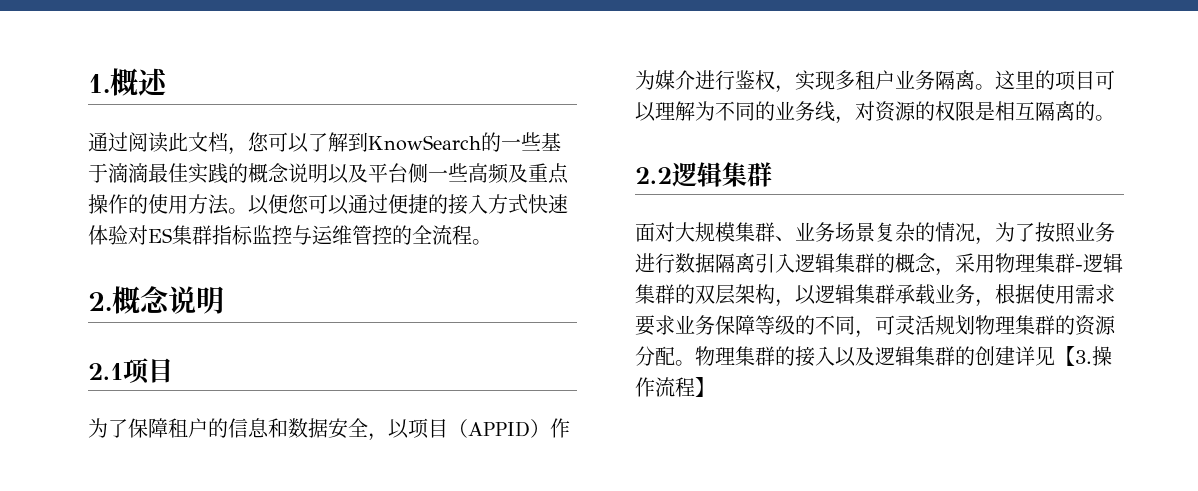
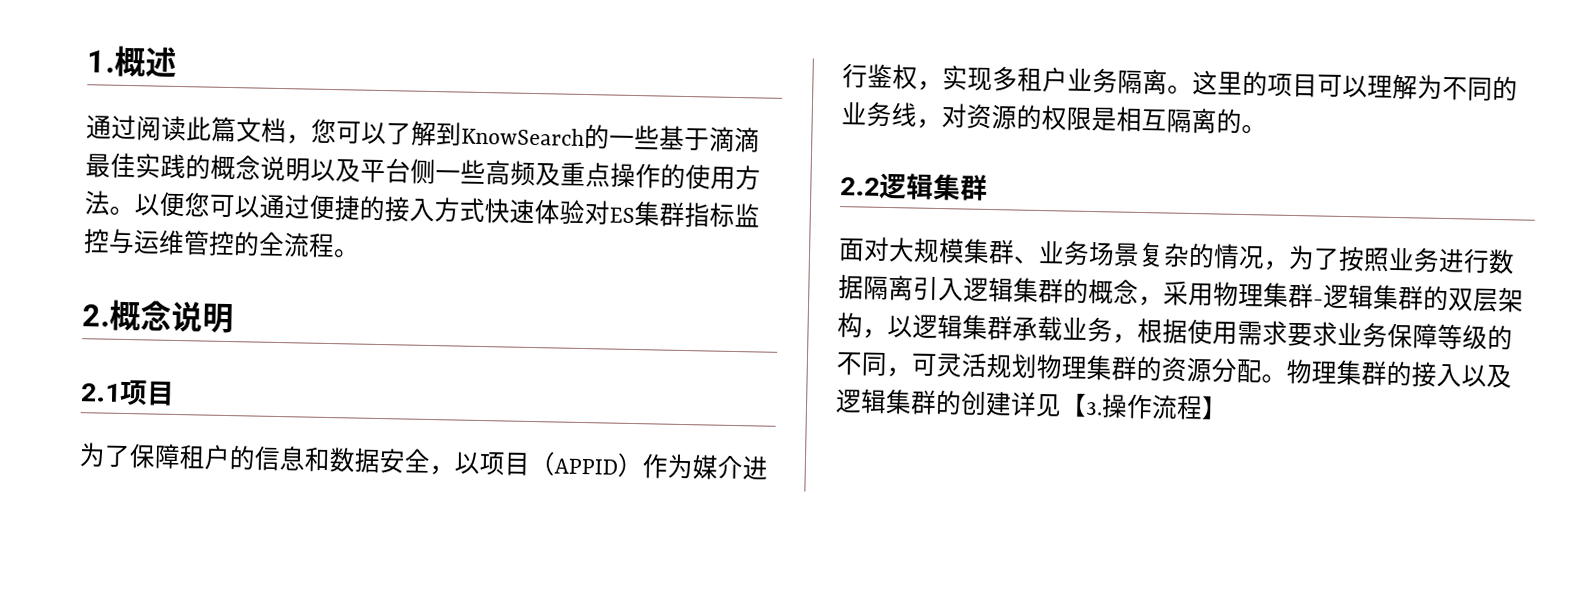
- 通过阅读此文档，您可以了解到KnowSearch的一些基于滴滴最佳实践的概念说明以及平台侧一些高频及重点操作的使用方法。
+ 通过阅读此篇文档，您可以了解到KnowSearch的一些基于滴滴最佳实践的概念说明以及平台侧一些高频及重点操作的使用方法。

